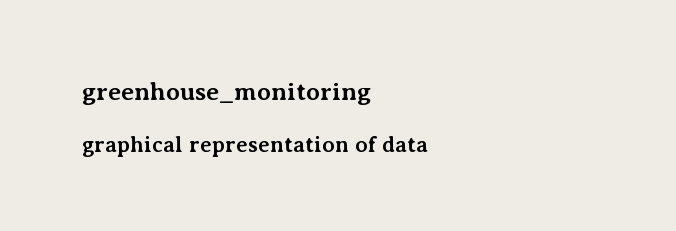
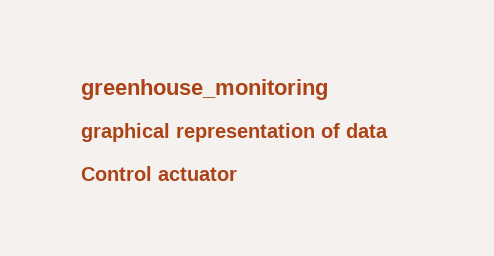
+ Control actuator

